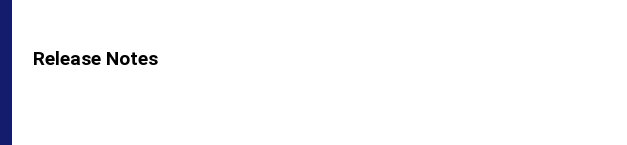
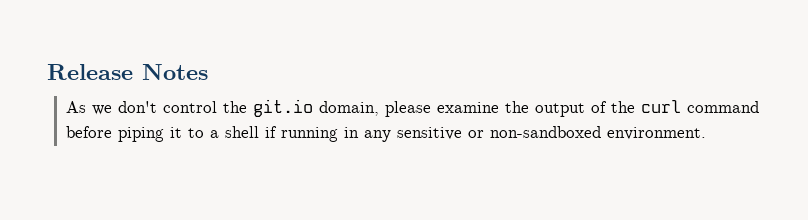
+ As we don't control the git.io domain, please examine the output of the curl command before piping it to a shell if running in any sensitive or non-sandboxed environment.

